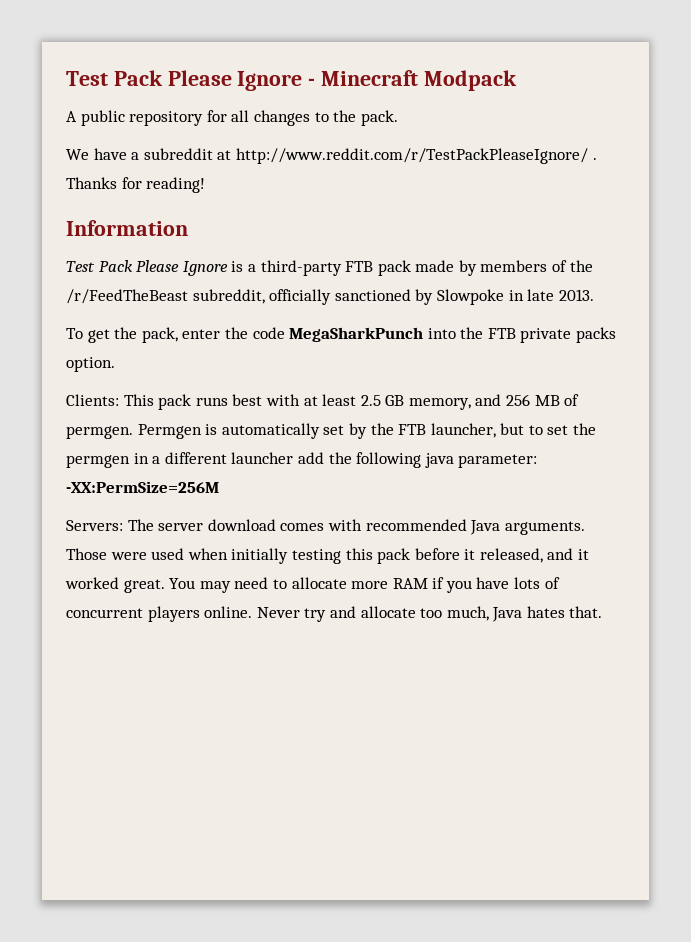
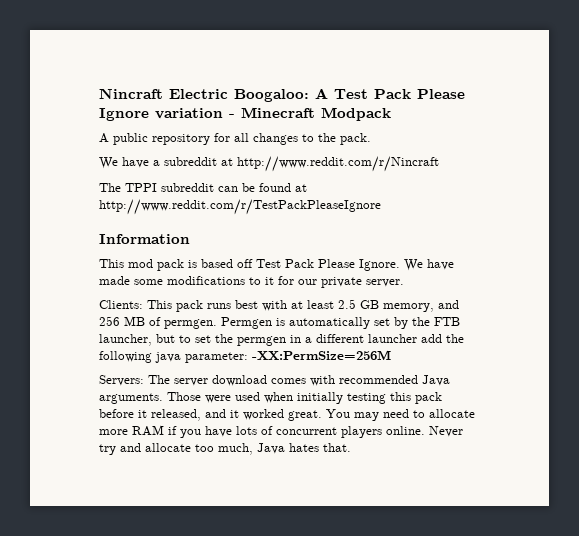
- Test Pack Please Ignore - Minecraft Modpack
+ Nincraft Electric Boogaloo: A Test Pack Please Ignore variation - Minecraft Modpack
- We have a subreddit at http://www.reddit.com/r/TestPackPleaseIgnore/ . Thanks for reading!
+ We have a subreddit at http://www.reddit.com/r/Nincraft
+ The TPPI subreddit can be found at http://www.reddit.com/r/TestPackPleaseIgnore
  Information
- Test Pack Please Ignore is a third-party FTB pack made by members of the /r/FeedTheBeast subreddit, officially sanctioned by Slowpoke in late 2013.
- To get the pack, enter the code MegaSharkPunch into the FTB private packs option.
+ This mod pack is based off Test Pack Please Ignore. We have made some modifications to it for our private server.

